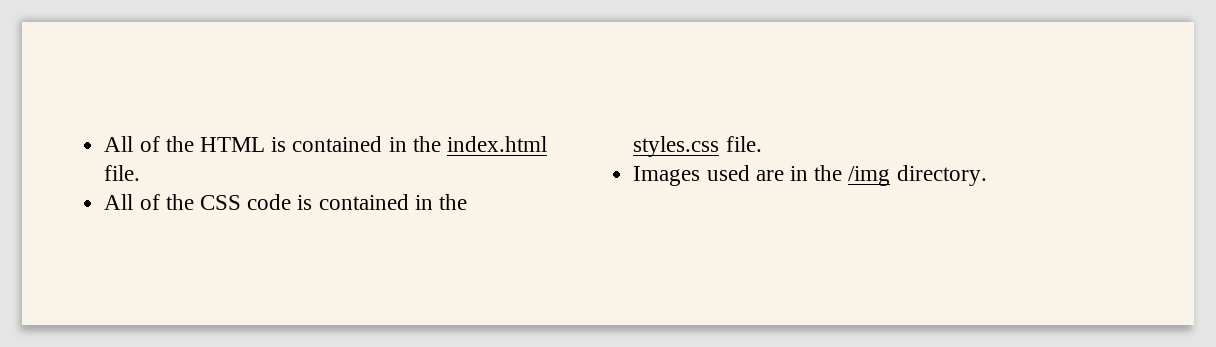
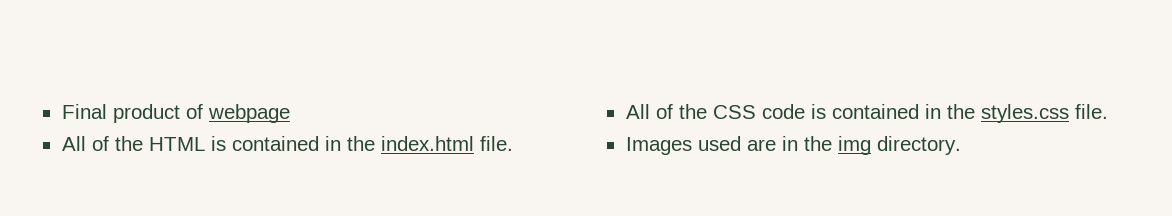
+ Final product of webpage
- Images used are in the /img directory.
+ Images used are in the img directory.

